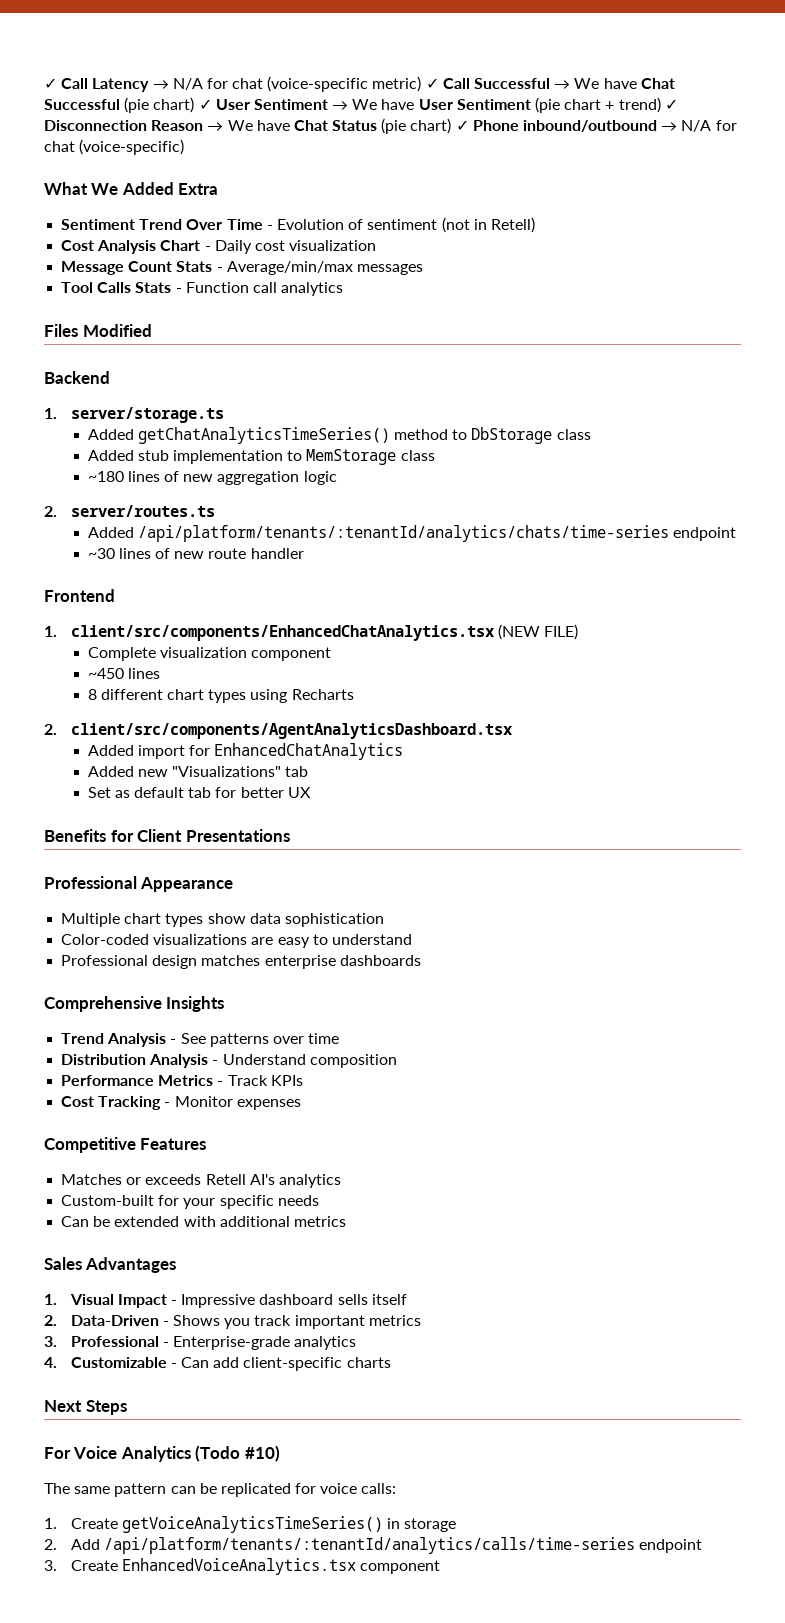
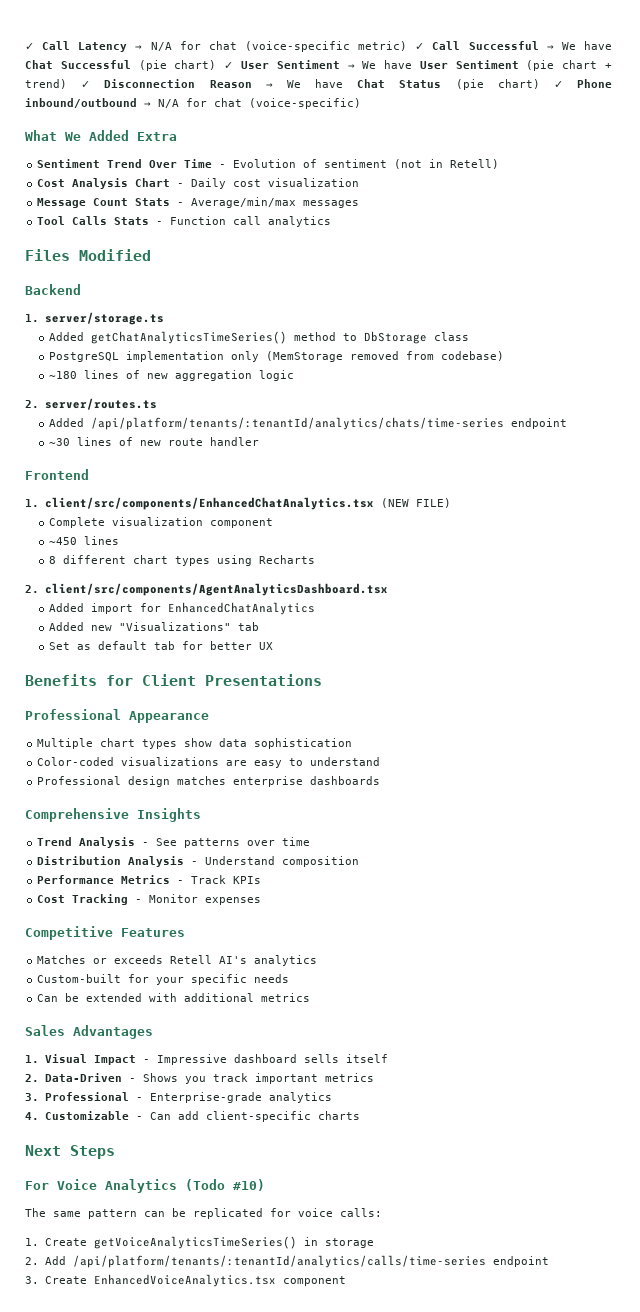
- Added stub implementation to MemStorage class
+ PostgreSQL implementation only (MemStorage removed from codebase)

